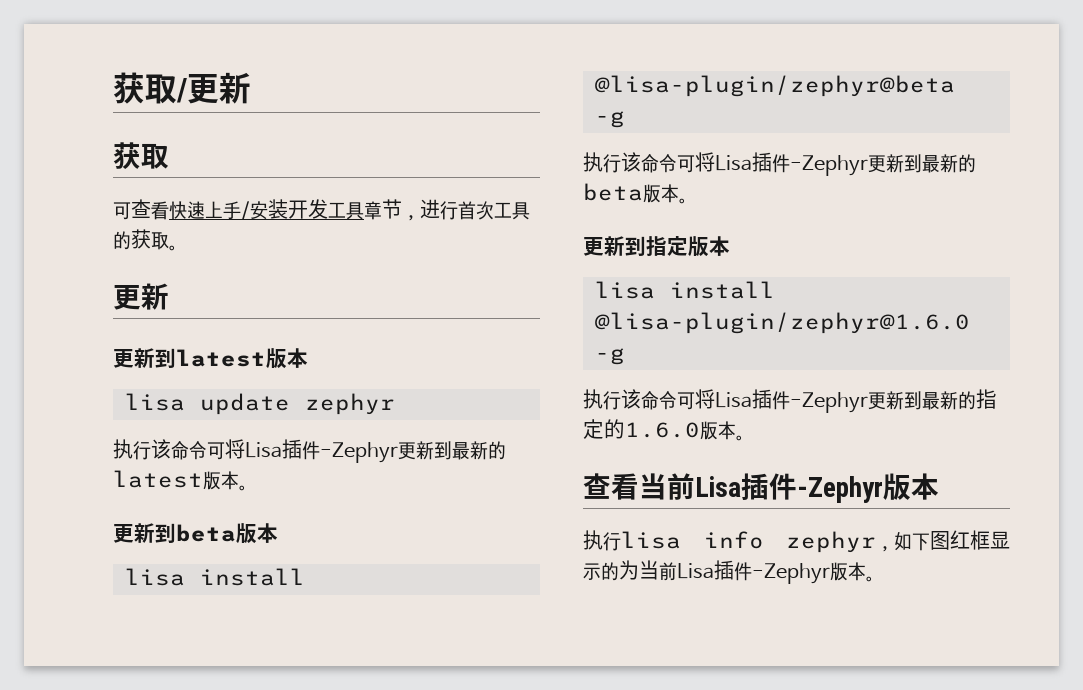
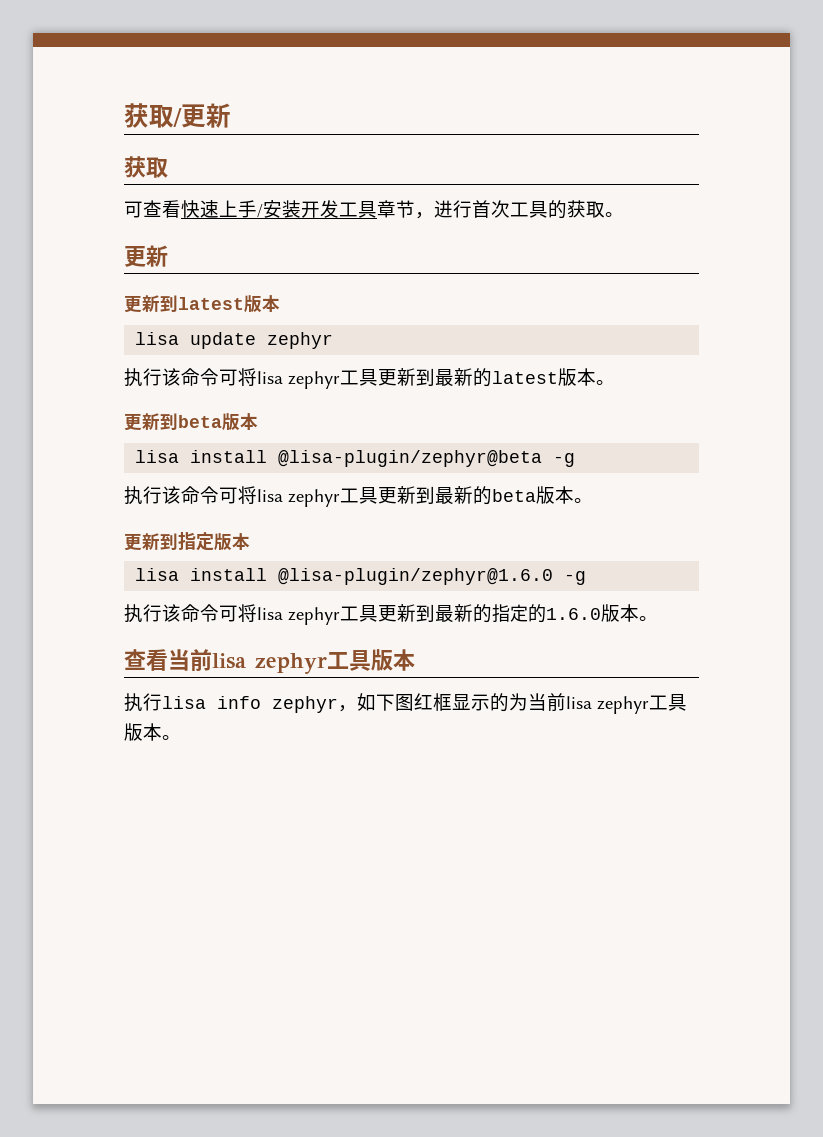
- 执行该命令可将Lisa插件-Zephyr更新到最新的latest版本。
+ 执行该命令可将lisa zephyr工具更新到最新的latest版本。
- 执行该命令可将Lisa插件-Zephyr更新到最新的beta版本。
+ 执行该命令可将lisa zephyr工具更新到最新的beta版本。
- 执行该命令可将Lisa插件-Zephyr更新到最新的指定的1.6.0版本。
+ 执行该命令可将lisa zephyr工具更新到最新的指定的1.6.0版本。
- 查看当前Lisa插件-Zephyr版本
+ 查看当前lisa zephyr工具版本
- 执行lisa info zephyr，如下图红框显示的为当前Lisa插件-Zephyr版本。
+ 执行lisa info zephyr，如下图红框显示的为当前lisa zephyr工具版本。

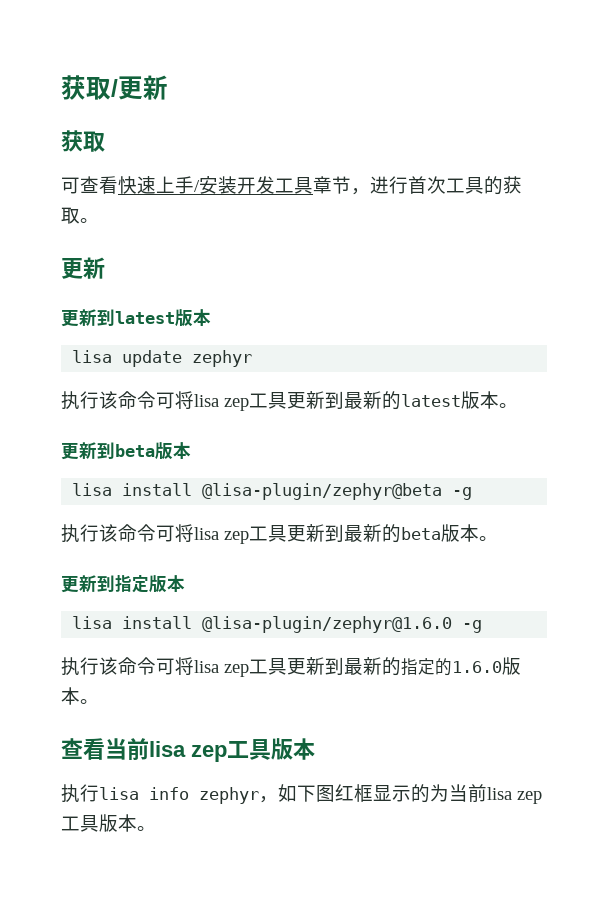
- 执行该命令可将lisa zephyr工具更新到最新的latest版本。
+ 执行该命令可将lisa zep工具更新到最新的latest版本。
- 执行该命令可将lisa zephyr工具更新到最新的beta版本。
+ 执行该命令可将lisa zep工具更新到最新的beta版本。
- 执行该命令可将lisa zephyr工具更新到最新的指定的1.6.0版本。
+ 执行该命令可将lisa zep工具更新到最新的指定的1.6.0版本。
- 查看当前lisa zephyr工具版本
+ 查看当前lisa zep工具版本
- 执行lisa info zephyr，如下图红框显示的为当前lisa zephyr工具版本。
+ 执行lisa info zephyr，如下图红框显示的为当前lisa zep工具版本。

